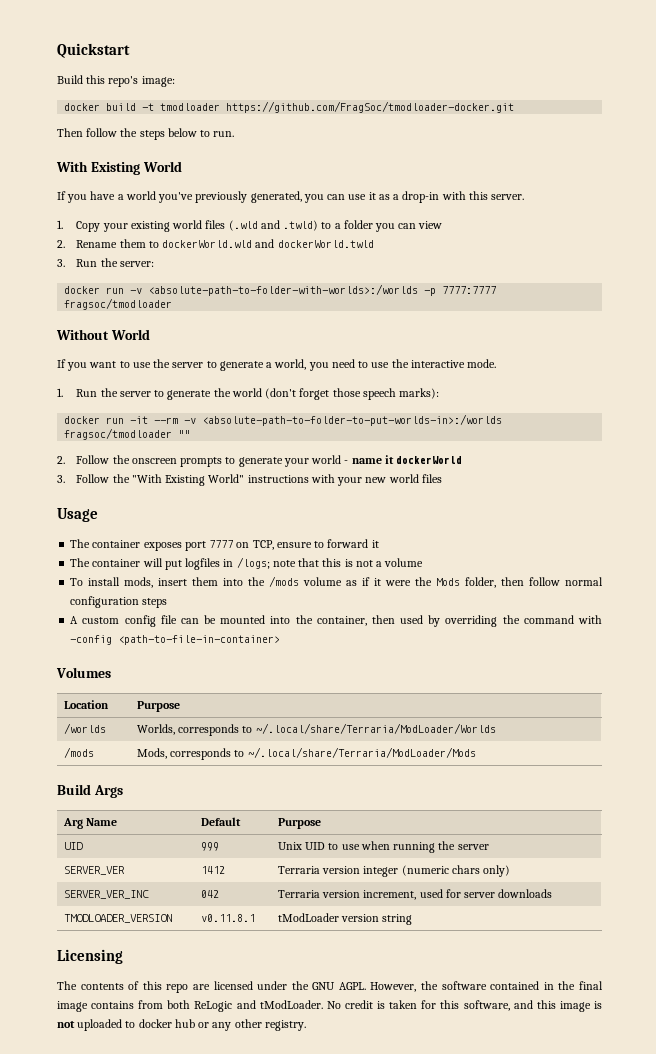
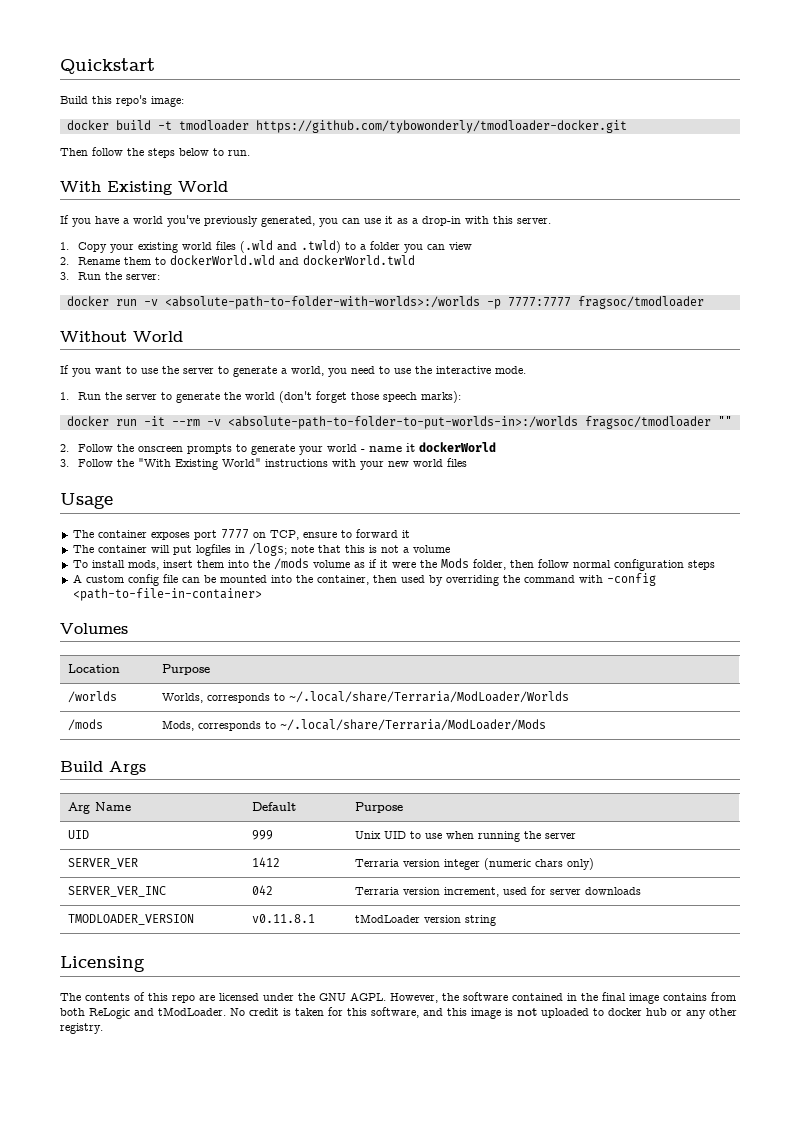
- docker build -t tmodloader https://github.com/FragSoc/tmodloader-docker.git
+ docker build -t tmodloader https://github.com/tybowonderly/tmodloader-docker.git

